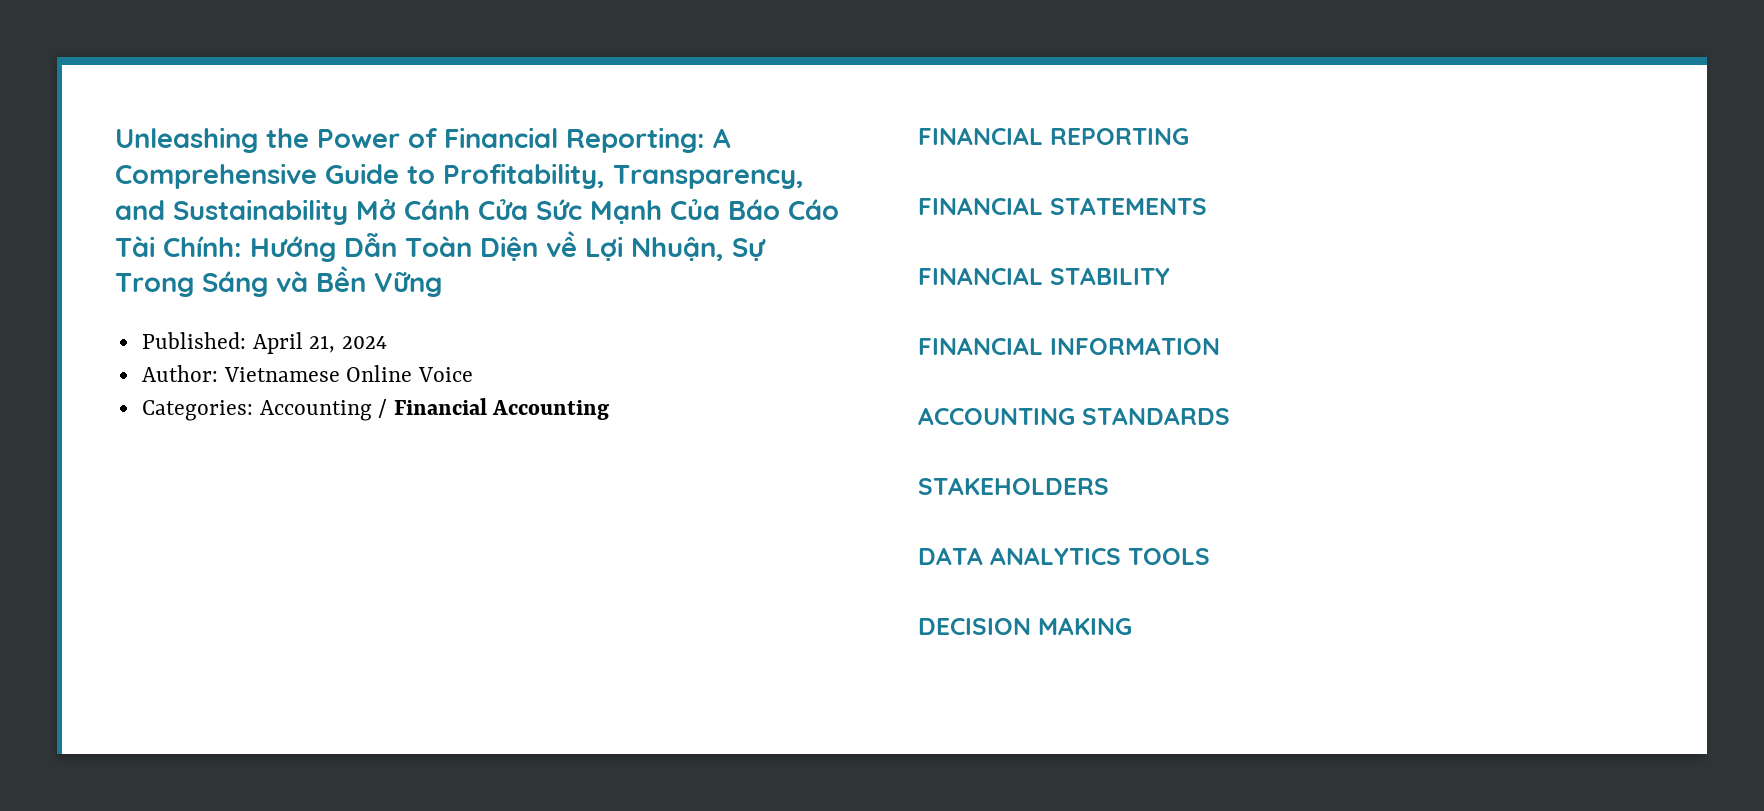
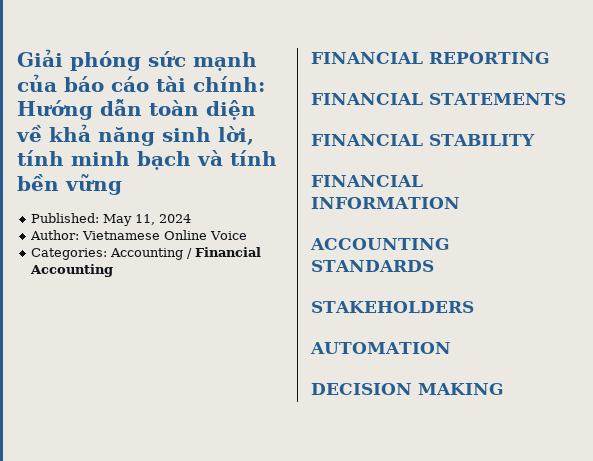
- Unleashing the Power of Financial Reporting: A Comprehensive Guide to Profitability, Transparency, and Sustainability Mở Cánh Cửa Sức Mạnh Của Báo Cáo Tài Chính: Hướng Dẫn Toàn Diện về Lợi Nhuận, Sự Trong Sáng và Bền Vững
+ Giải phóng sức mạnh của báo cáo tài chính: Hướng dẫn toàn diện về khả năng sinh lời, tính minh bạch và tính bền vững
- Published: April 21, 2024
+ Published: May 11, 2024
- DATA ANALYTICS TOOLS
+ AUTOMATION

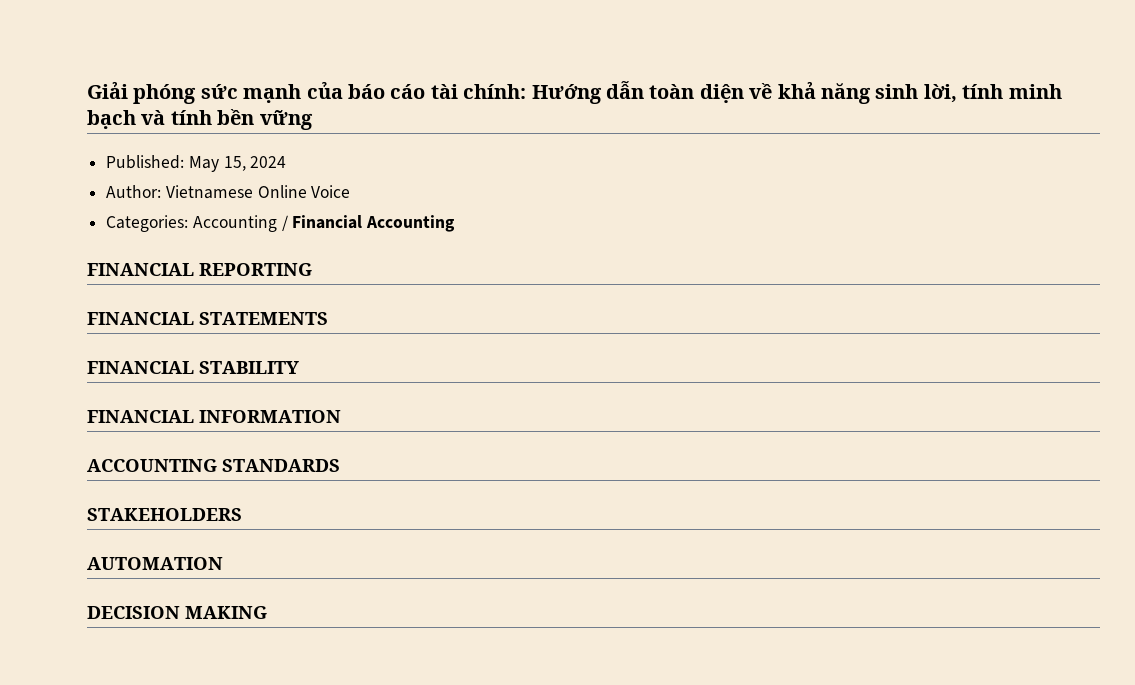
- Published: May 11, 2024
+ Published: May 15, 2024

